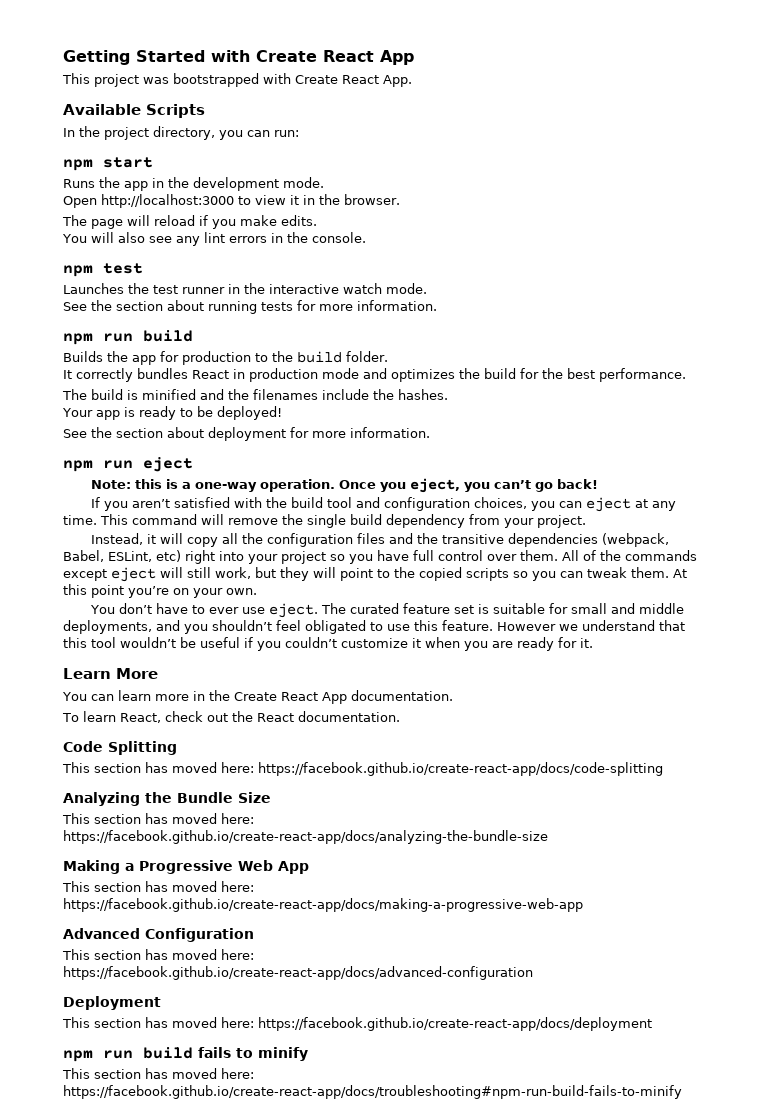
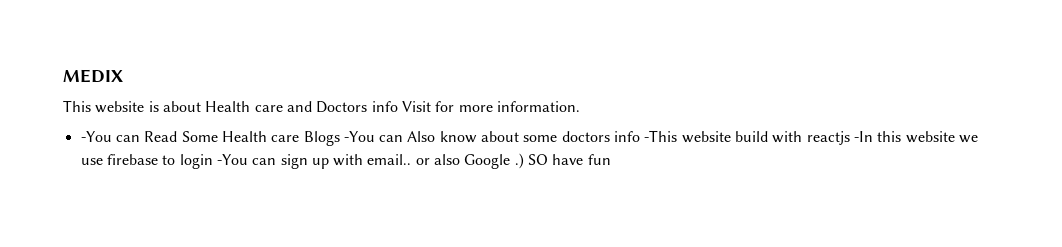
- Getting Started with Create React App
- This project was bootstrapped with Create React App.
- Available Scripts
- In the project directory, you can run:
- npm start
- Runs the app in the development mode.
- Open http://localhost:3000 to view it in the browser.
- The page will reload if you make edits.
- You will also see any lint errors in the console.
- npm test
- Launches the test runner in the interactive watch mode.
- See the section about running tests for more information.
- npm run build
- Builds the app for production to the build folder.
- It correctly bundles React in production mode and optimizes the build for the best performance.
- The build is minified and the filenames include the hashes.
- Your app is ready to be deployed!
- See the section about deployment for more information.
- npm run eject
- Note: this is a one-way operation. Once you eject, you can’t go back!
- If you aren’t satisfied with the build tool and configuration choices, you can eject at any time. This command will remove the single build dependency from your project.
- Instead, it will copy all the configuration files and the transitive dependencies (webpack, Babel, ESLint, etc) right into your project so you have full control over them. All of the commands except eject will still work, but they will point to the copied scripts so you can tweak them. At this point you’re on your own.
- You don’t have to ever use eject. The curated feature set is suitable for small and middle deployments, and you shouldn’t feel obligated to use this feature. However we understand that this tool wouldn’t be useful if you couldn’t customize it when you are ready for it.
- Learn More
- You can learn more in the Create React App documentation.
- To learn React, check out the React documentation.
- Code Splitting
- This section has moved here: https://facebook.github.io/create-react-app/docs/code-splitting
- Analyzing the Bundle Size
- This section has moved here: https://facebook.github.io/create-react-app/docs/analyzing-the-bundle-size
- Making a Progressive Web App
- This section has moved here: https://facebook.github.io/create-react-app/docs/making-a-progressive-web-app
- Advanced Configuration
- This section has moved here: https://facebook.github.io/create-react-app/docs/advanced-configuration
- Deployment
- This section has moved here: https://facebook.github.io/create-react-app/docs/deployment
- npm run build fails to minify
- This section has moved here: https://facebook.github.io/create-react-app/docs/troubleshooting#npm-run-build-fails-to-minify
+ MEDIX
+ This website is about Health care and Doctors info Visit for more information.
+ -You can Read Some Health care Blogs -You can Also know about some doctors info -This website build with reactjs -In this website we use firebase to login -You can sign up with email.. or also Google .) SO have fun

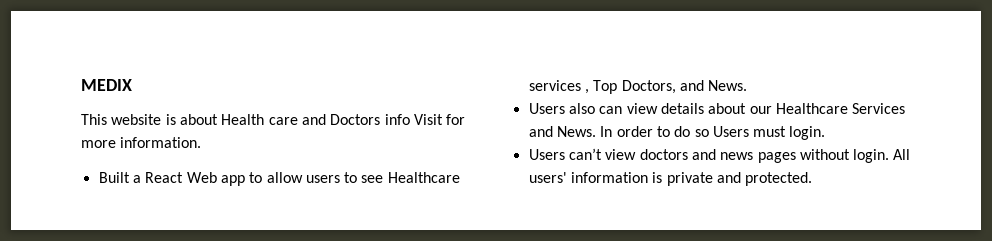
- -You can Read Some Health care Blogs -You can Also know about some doctors info -This website build with reactjs -In this website we use firebase to login -You can sign up with email.. or also Google .) SO have fun
+ Built a React Web app to allow users to see Healthcare services , Top Doctors, and News.
+ Users also can view details about our Healthcare Services and News. In order to do so Users must login.
+ Users can’t view doctors and news pages without login. All users' information is private and protected.

